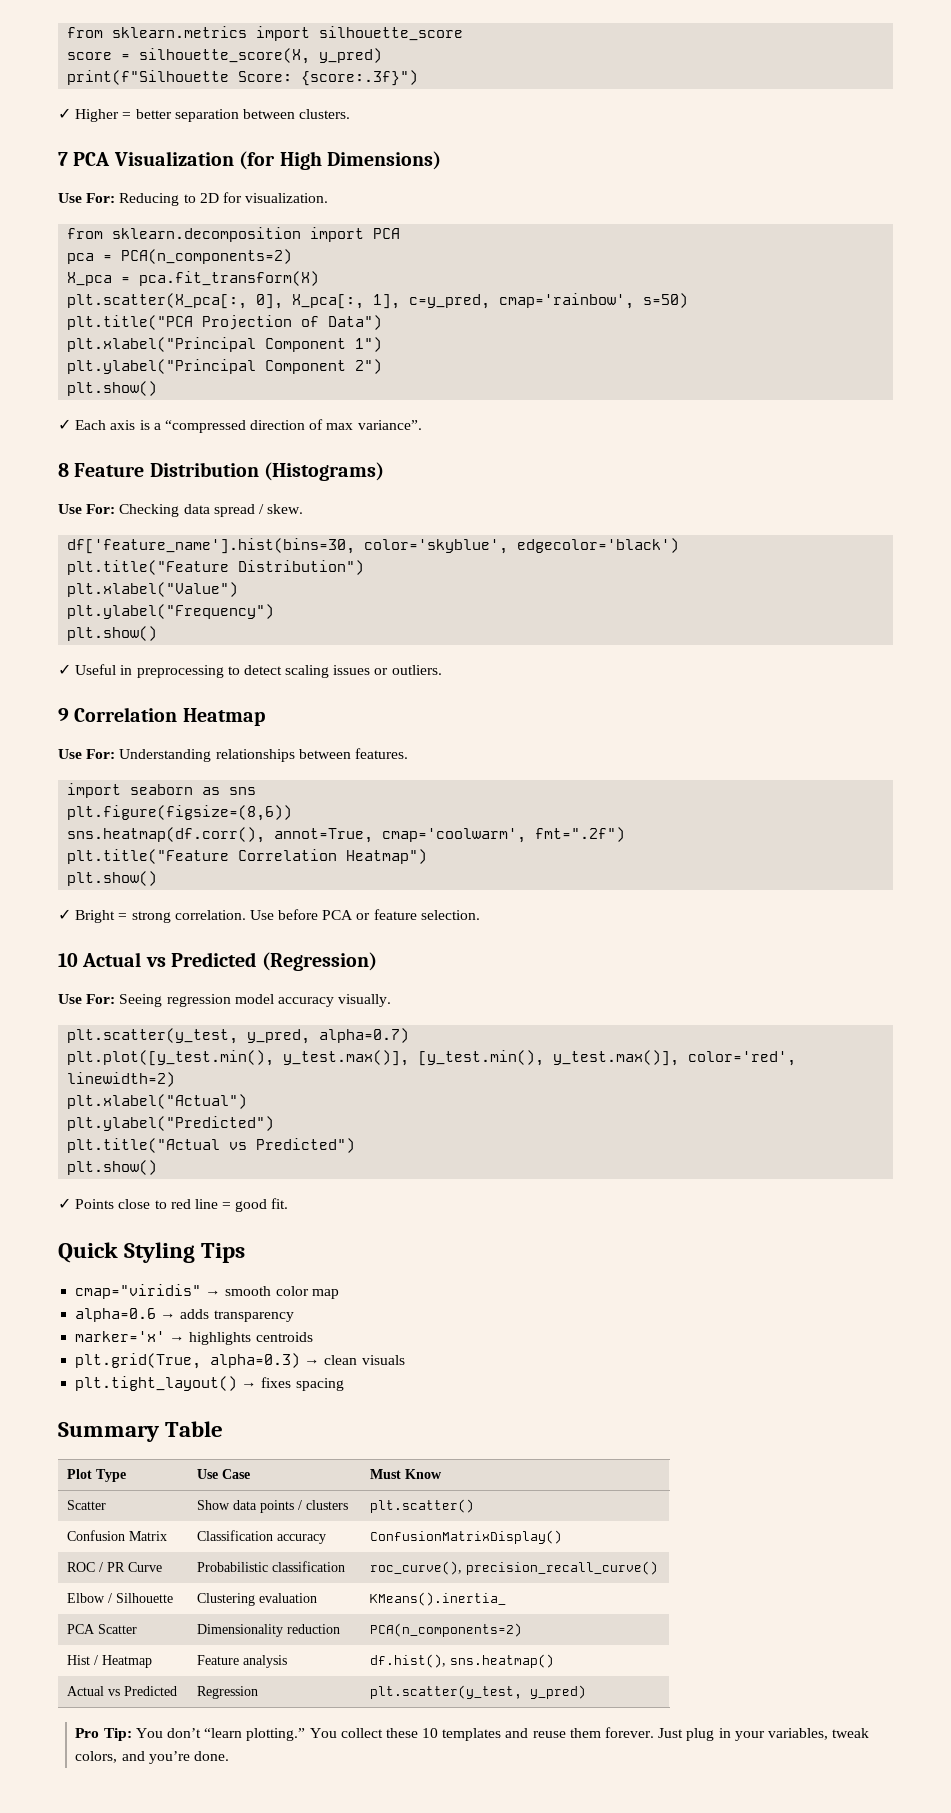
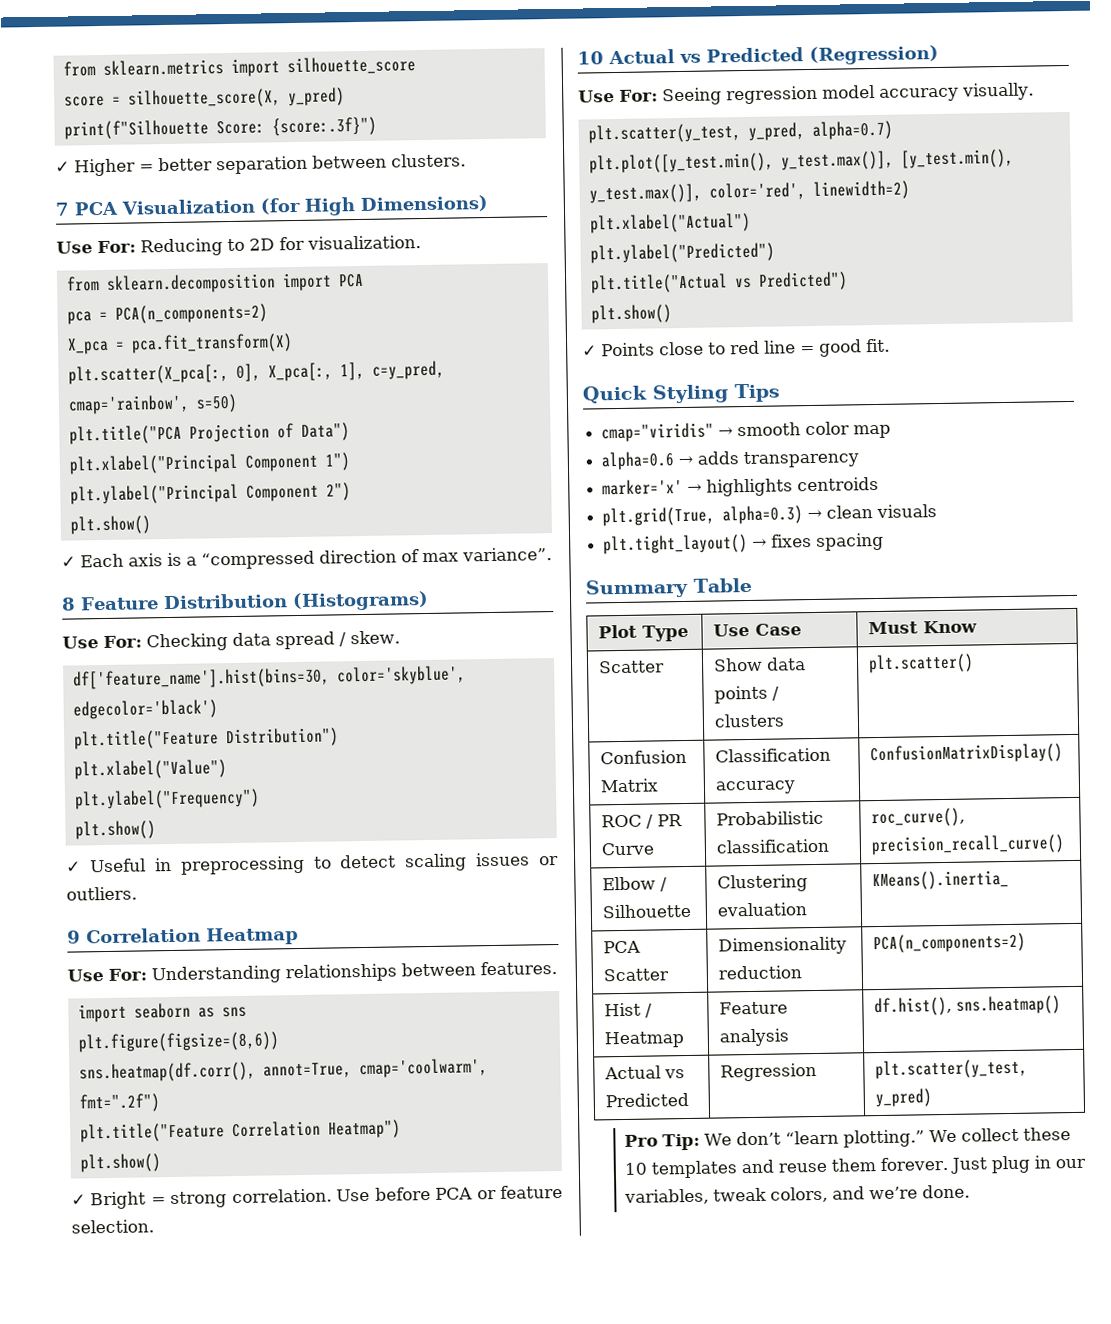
- Pro Tip: You don’t “learn plotting.”
+ Pro Tip: We don’t “learn plotting.”
- You collect these 10 templates and reuse them forever.
+ We collect these 10 templates and reuse them forever.
- Just plug in your variables, tweak colors, and you’re done.
+ Just plug in our variables, tweak colors, and we’re done.

